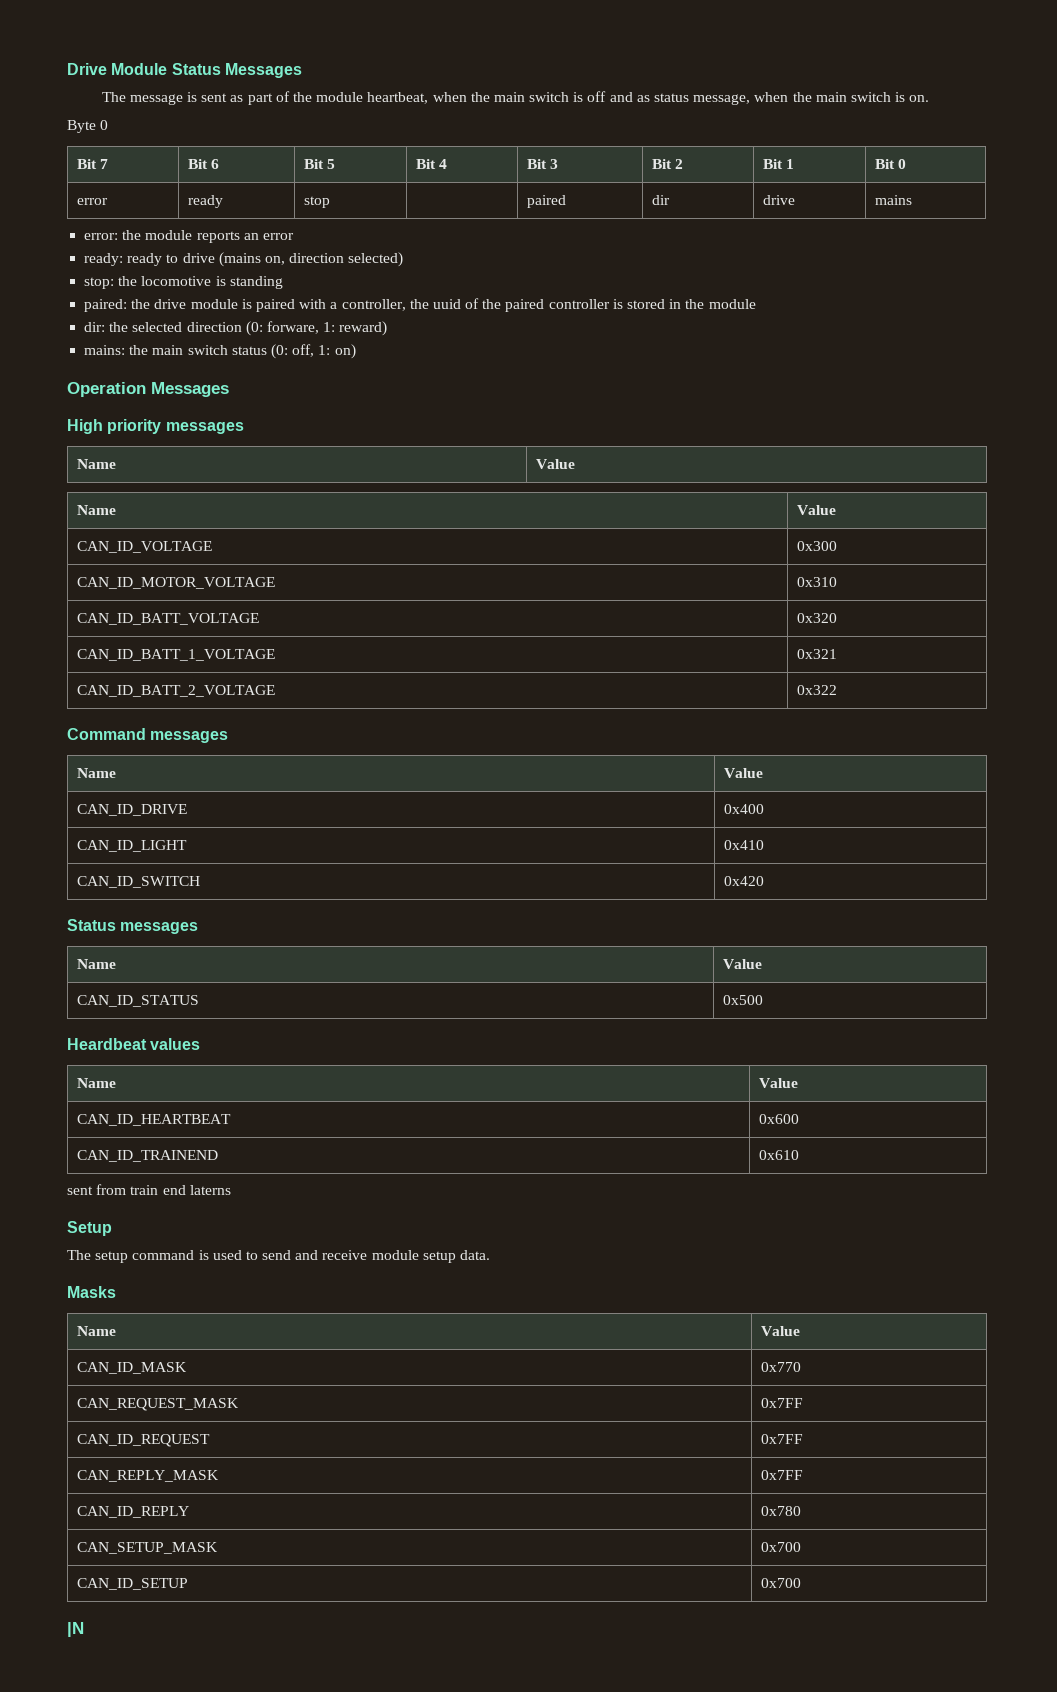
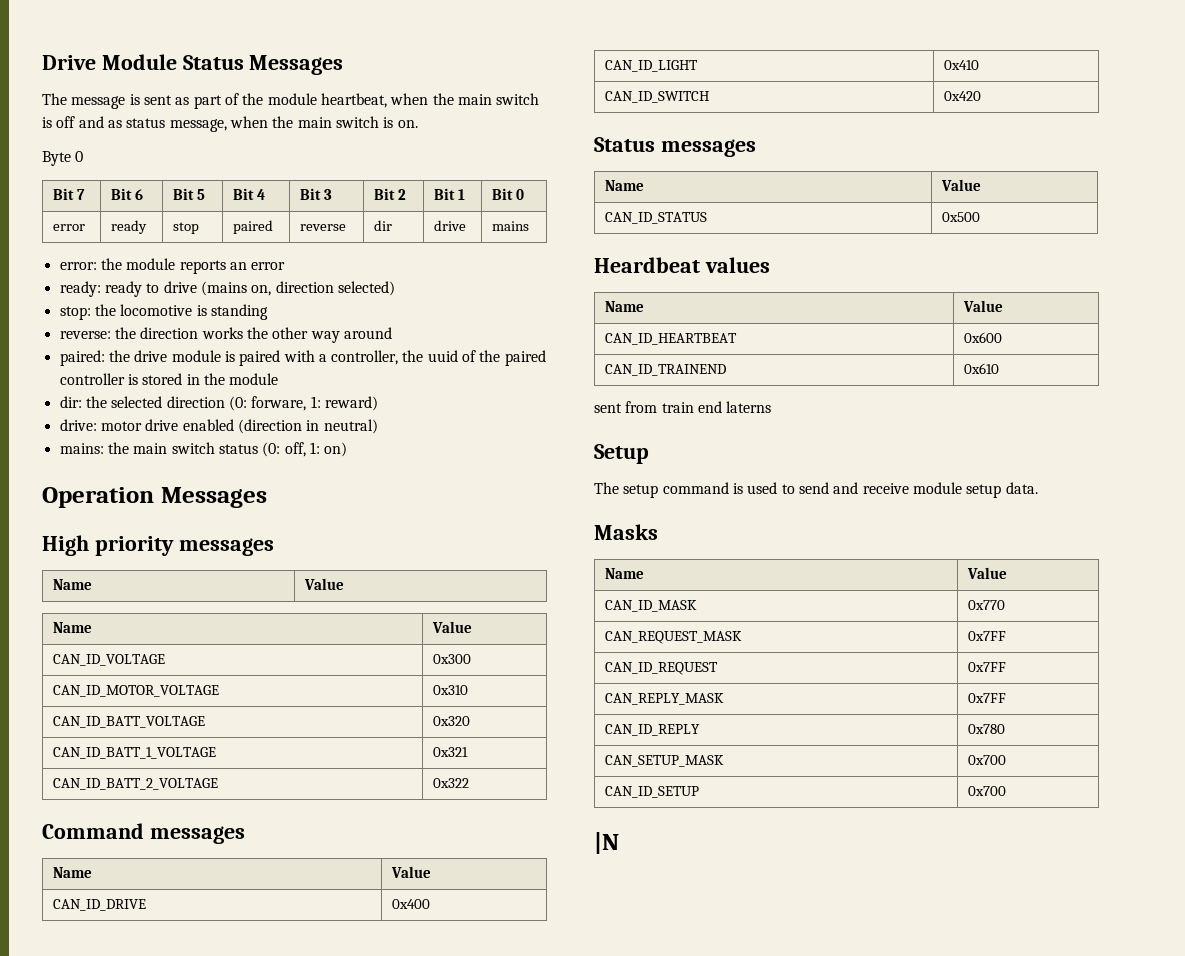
- error | ready | stop | | paired | dir | drive | mains
+ error | ready | stop | paired | reverse | dir | drive | mains
+ reverse: the direction works the other way around
+ drive: motor drive enabled (direction in neutral)

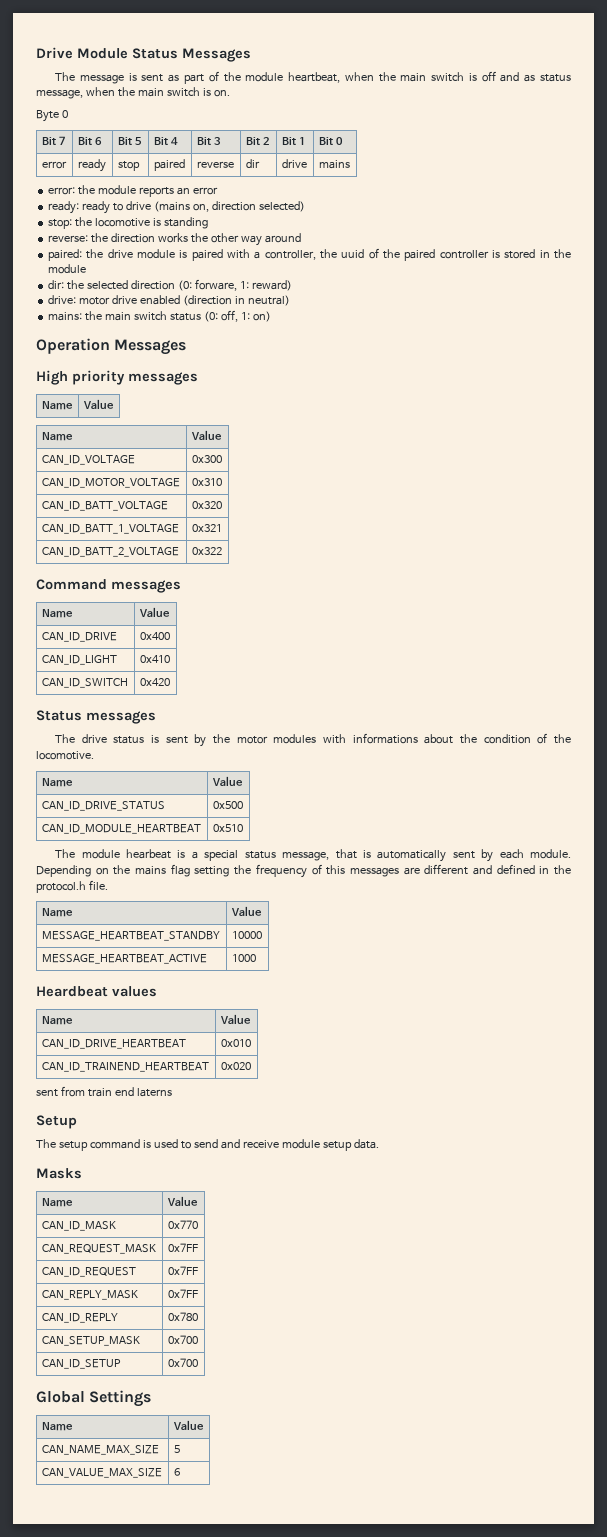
  Status messages
+ The drive status is sent by the motor modules with informations about the condition of the locomotive.
  Name | Value
- CAN_ID_STATUS | 0x500
+ CAN_ID_DRIVE_STATUS | 0x500
+ CAN_ID_MODULE_HEARTBEAT | 0x510
+ The module hearbeat is a special status message, that is automatically sent by each module. Depending on the mains flag setting the frequency of this messages are different and defined in the protocol.h file.
+ Name | Value
+ MESSAGE_HEARTBEAT_STANDBY | 10000
+ MESSAGE_HEARTBEAT_ACTIVE | 1000
- CAN_ID_HEARTBEAT | 0x600
- CAN_ID_TRAINEND | 0x610
+ CAN_ID_DRIVE_HEARTBEAT | 0x010
+ CAN_ID_TRAINEND_HEARTBEAT | 0x020
- |N
+ Global Settings
+ Name | Value
+ CAN_NAME_MAX_SIZE | 5
+ CAN_VALUE_MAX_SIZE | 6

